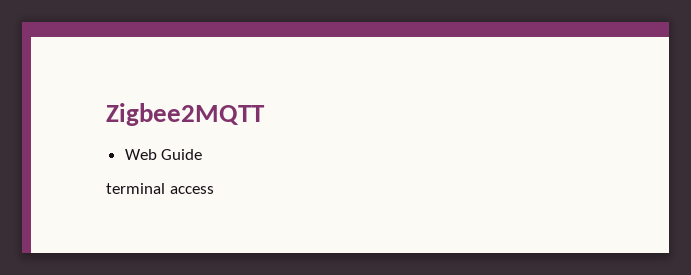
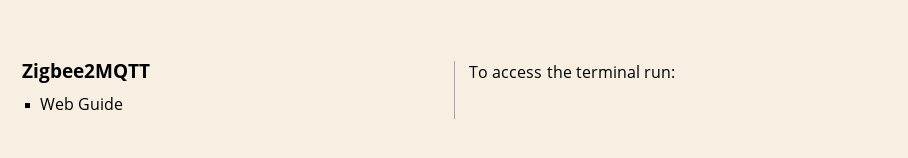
- terminal access
+ To access the terminal run:

